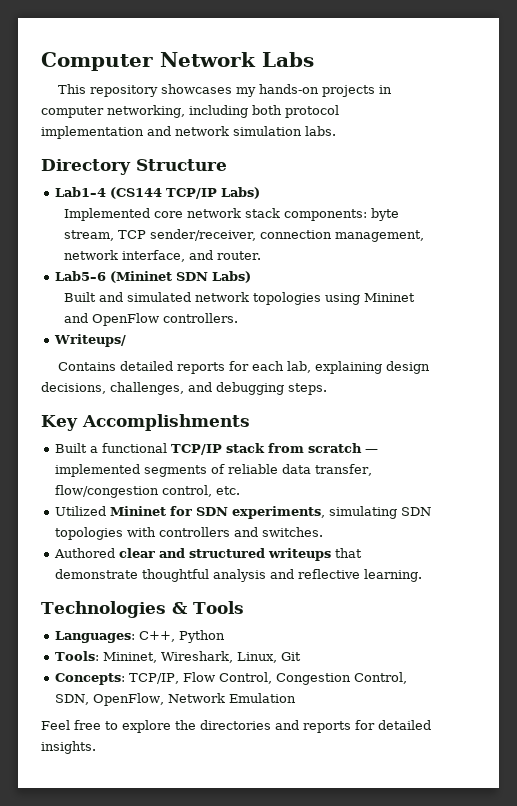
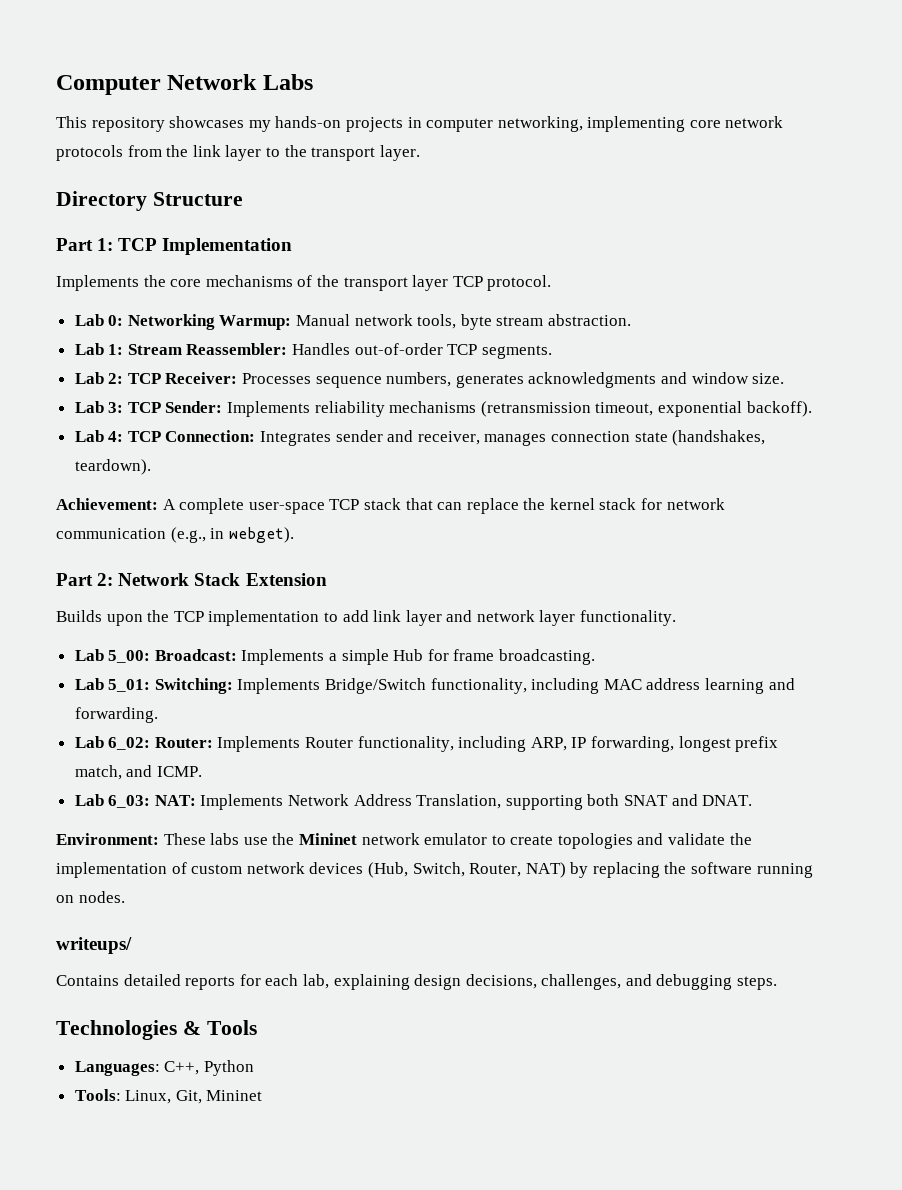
- This repository showcases my hands-on projects in computer networking, including both protocol implementation and network simulation labs.
+ This repository showcases my hands-on projects in computer networking, implementing core network protocols from the link layer to the transport layer.
  Directory Structure
- Lab1–4 (CS144 TCP/IP Labs)
- Implemented core network stack components: byte stream, TCP sender/receiver, connection management, network interface, and router.
- Lab5–6 (Mininet SDN Labs)
- Built and simulated network topologies using Mininet and OpenFlow controllers.
- Writeups/
+ Part 1: TCP Implementation
+ Implements the core mechanisms of the transport layer TCP protocol.
+ Lab 0: Networking Warmup: Manual network tools, byte stream abstraction.
+ Lab 1: Stream Reassembler: Handles out-of-order TCP segments.
+ Lab 2: TCP Receiver: Processes sequence numbers, generates acknowledgments and window size.
+ Lab 3: TCP Sender: Implements reliability mechanisms (retransmission timeout, exponential backoff).
+ Lab 4: TCP Connection: Integrates sender and receiver, manages connection state (handshakes, teardown).
+ Achievement: A complete user-space TCP stack that can replace the kernel stack for network communication (e.g., in webget).
+ Part 2: Network Stack Extension
+ Builds upon the TCP implementation to add link layer and network layer functionality.
+ Lab 5_00: Broadcast: Implements a simple Hub for frame broadcasting.
+ Lab 5_01: Switching: Implements Bridge/Switch functionality, including MAC address learning and forwarding.
+ Lab 6_02: Router: Implements Router functionality, including ARP, IP forwarding, longest prefix match, and ICMP.
+ Lab 6_03: NAT: Implements Network Address Translation, supporting both SNAT and DNAT.
+ Environment: These labs use the Mininet network emulator to create topologies and validate the implementation of custom network devices (Hub, Switch, Router, NAT) by replacing the software running on nodes.
+ writeups/
- Key Accomplishments
- Built a functional TCP/IP stack from scratch — implemented segments of reliable data transfer, flow/congestion control, etc.
- Utilized Mininet for SDN experiments, simulating SDN topologies with controllers and switches.
- Authored clear and structured writeups that demonstrate thoughtful analysis and reflective learning.
- Tools: Mininet, Wireshark, Linux, Git
- Concepts: TCP/IP, Flow Control, Congestion Control, SDN, OpenFlow, Network Emulation
- Feel free to explore the directories and reports for detailed insights.
+ Tools: Linux, Git, Mininet

